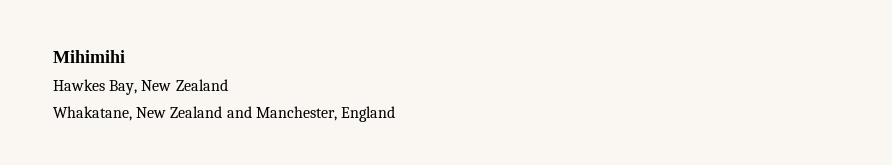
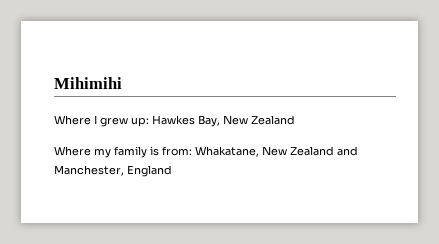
- Hawkes Bay, New Zealand
+ Where I grew up: Hawkes Bay, New Zealand
- Whakatane, New Zealand and Manchester, England
+ Where my family is from: Whakatane, New Zealand and Manchester, England

